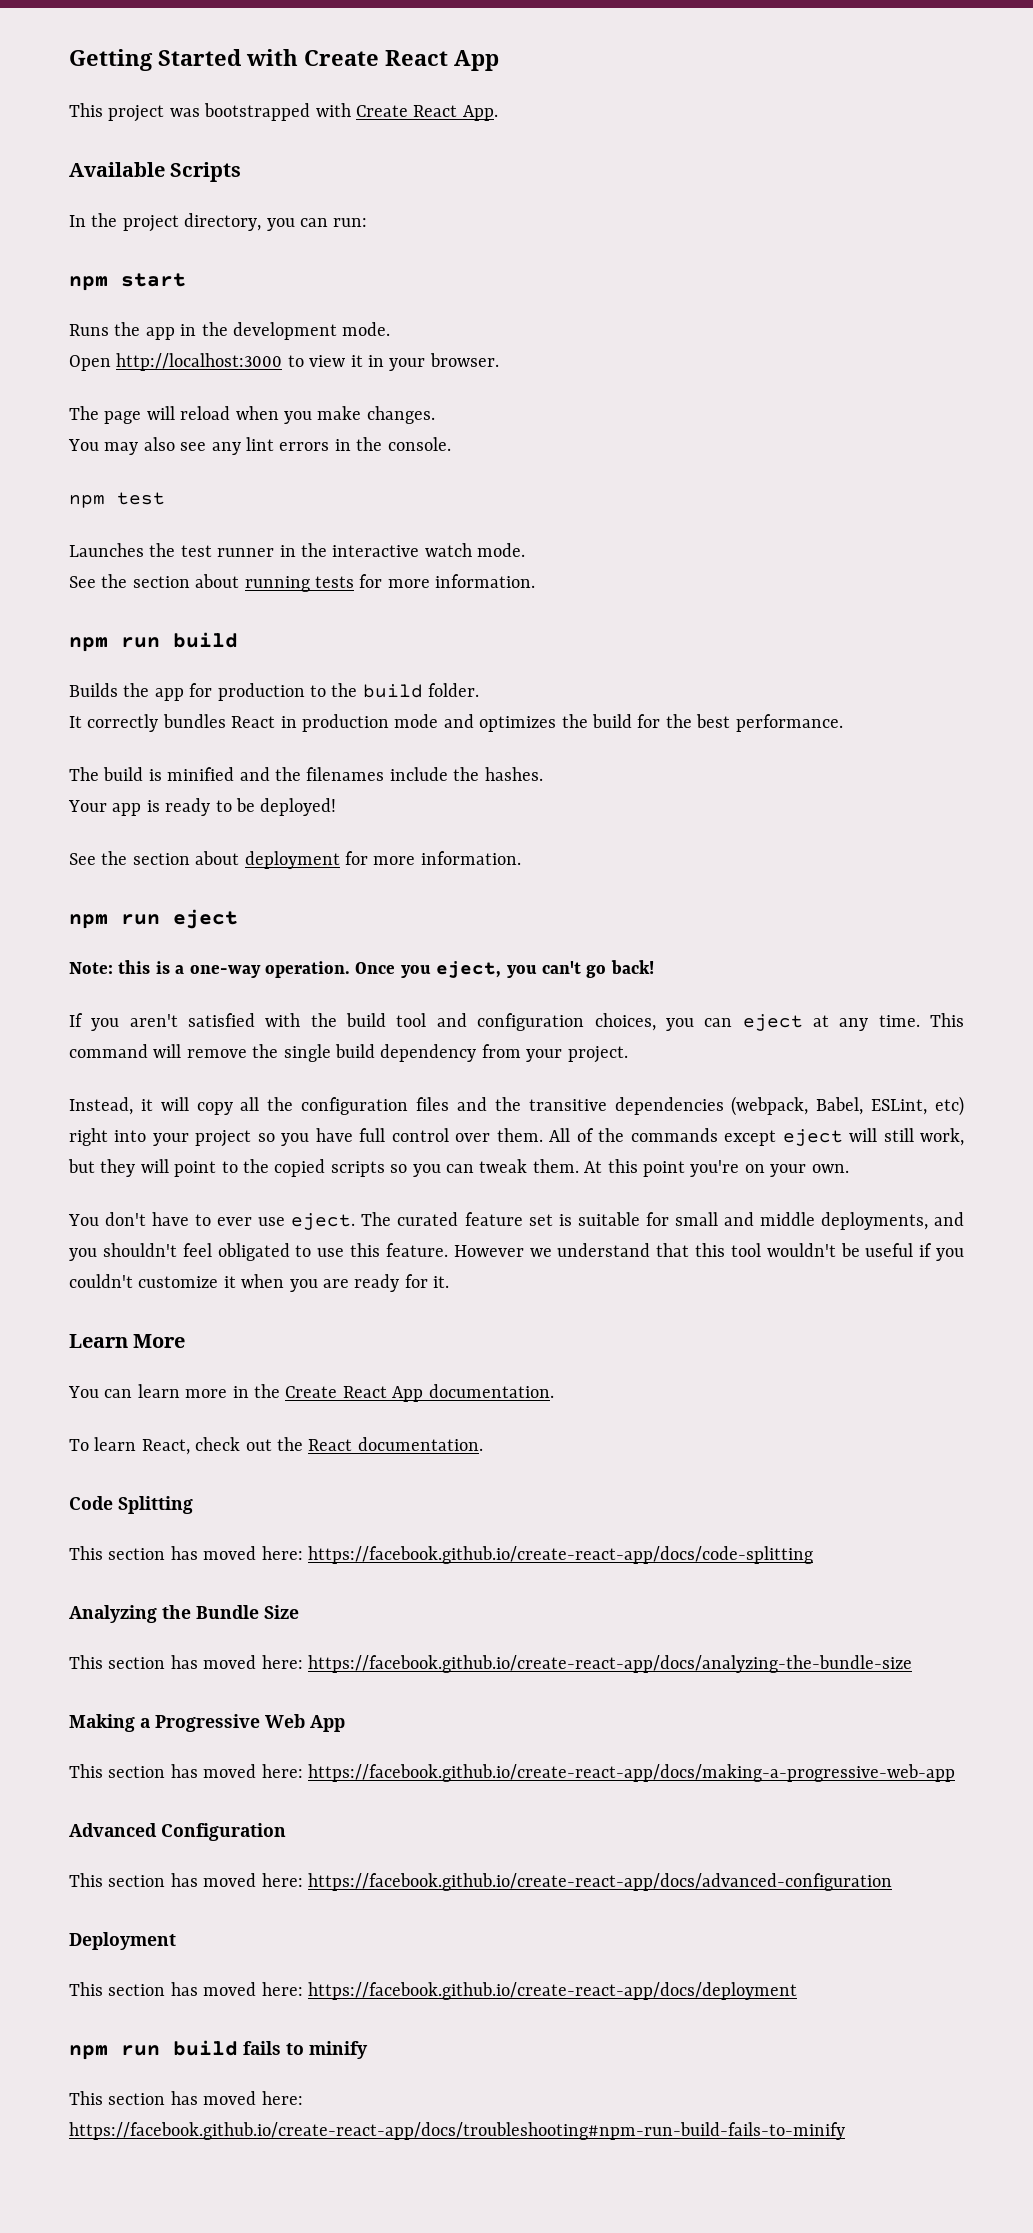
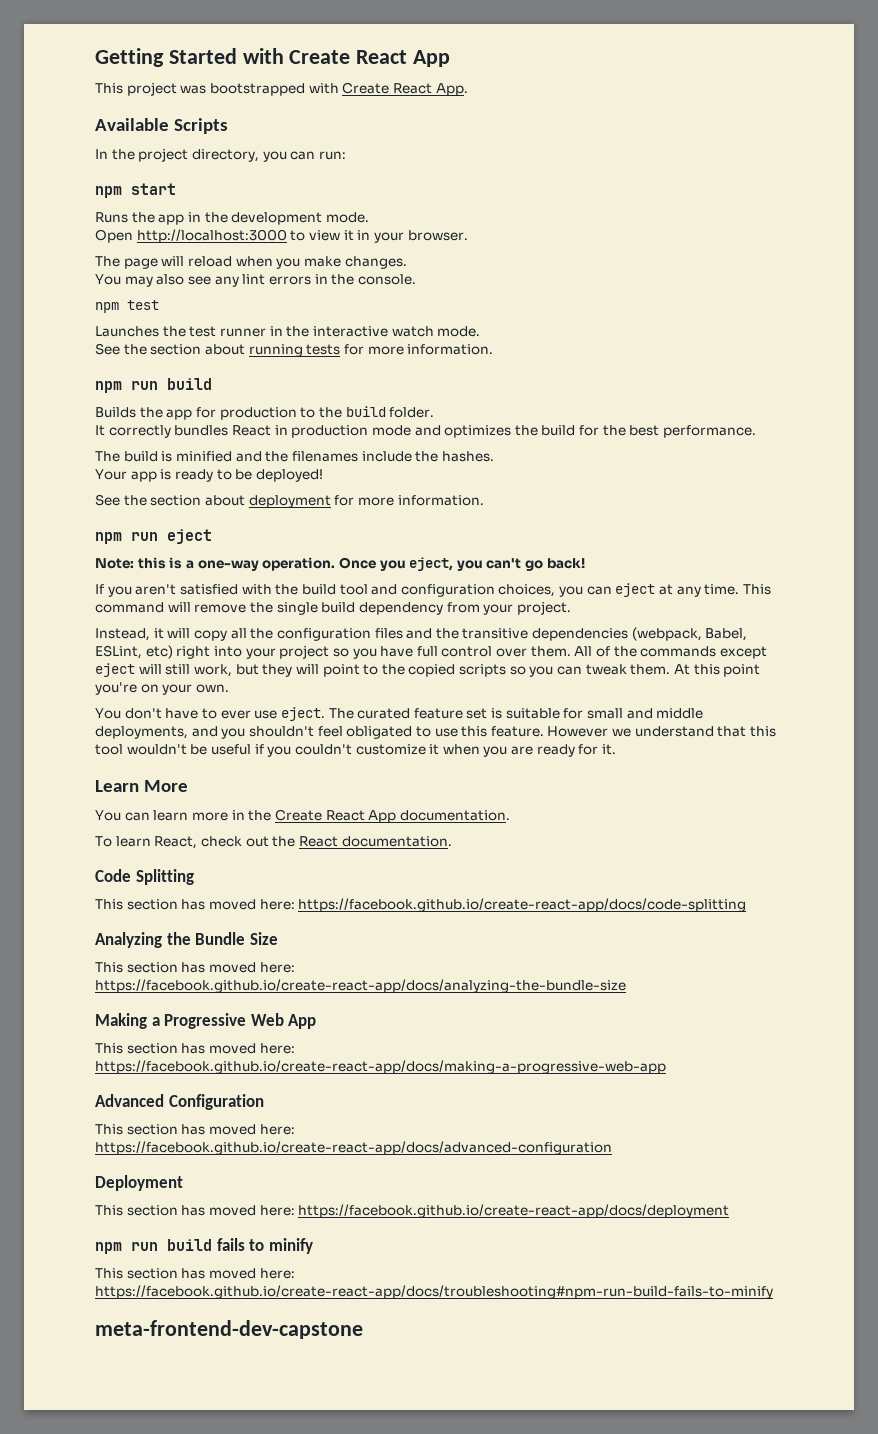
+ meta-frontend-dev-capstone

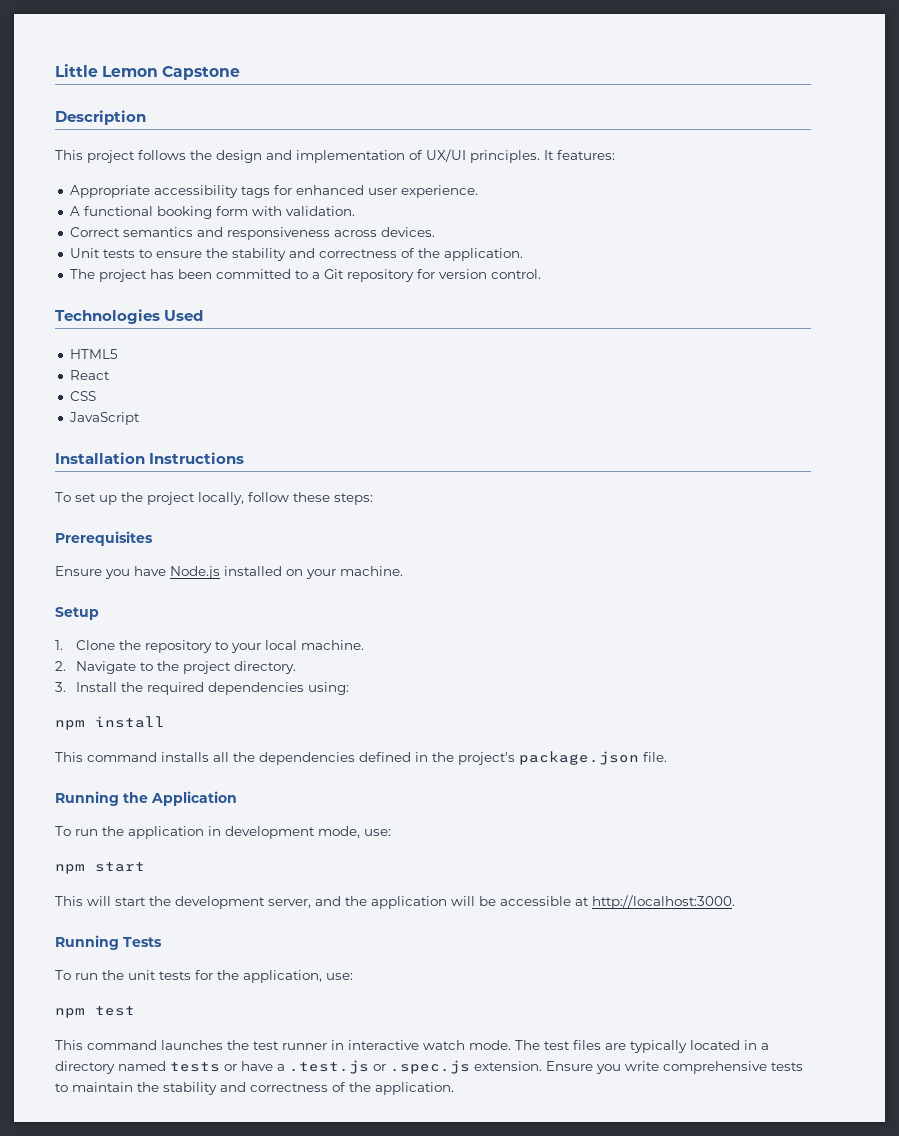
- Getting Started with Create React App
- This project was bootstrapped with Create React App.
- Available Scripts
- In the project directory, you can run:
+ Little Lemon Capstone
+ Description
+ This project follows the design and implementation of UX/UI principles. It features:
+ Appropriate accessibility tags for enhanced user experience.
+ A functional booking form with validation.
+ Correct semantics and responsiveness across devices.
+ Unit tests to ensure the stability and correctness of the application.
+ The project has been committed to a Git repository for version control.
+ Technologies Used
+ HTML5
+ React
+ CSS
+ JavaScript
+ Installation Instructions
+ To set up the project locally, follow these steps:
+ Prerequisites
+ Ensure you have Node.js installed on your machine.
+ Setup
+ 1. Clone the repository to your local machine.
+ 2. Navigate to the project directory.
+ 3. Install the required dependencies using:
+ npm install
+ This command installs all the dependencies defined in the project's package.json file.
+ Running the Application
+ To run the application in development mode, use:
  npm start
- Runs the app in the development mode.
- Open http://localhost:3000 to view it in your browser.
- The page will reload when you make changes.
- You may also see any lint errors in the console.
+ This will start the development server, and the application will be accessible at http://localhost:3000.
+ Running Tests
+ To run the unit tests for the application, use:
- Launches the test runner in the interactive watch mode.
- See the section about running tests for more information.
- npm run build
- Builds the app for production to the build folder.
- It correctly bundles React in production mode and optimizes the build for the best performance.
- The build is minified and the filenames include the hashes.
- Your app is ready to be deployed!
- See the section about deployment for more information.
- npm run eject
- Note: this is a one-way operation. Once you eject, you can't go back!
- If you aren't satisfied with the build tool and configuration choices, you can eject at any time. This command will remove the single build dependency from your project.
- Instead, it will copy all the configuration files and the transitive dependencies (webpack, Babel, ESLint, etc) right into your project so you have full control over them. All of the commands except eject will still work, but they will point to the copied scripts so you can tweak them. At this point you're on your own.
- You don't have to ever use eject. The curated feature set is suitable for small and middle deployments, and you shouldn't feel obligated to use this feature. However we understand that this tool wouldn't be useful if you couldn't customize it when you are ready for it.
- Learn More
- You can learn more in the Create React App documentation.
- To learn React, check out the React documentation.
- Code Splitting
- This section has moved here: https://facebook.github.io/create-react-app/docs/code-splitting
- Analyzing the Bundle Size
- This section has moved here: https://facebook.github.io/create-react-app/docs/analyzing-the-bundle-size
- Making a Progressive Web App
- This section has moved here: https://facebook.github.io/create-react-app/docs/making-a-progressive-web-app
- Advanced Configuration
- This section has moved here: https://facebook.github.io/create-react-app/docs/advanced-configuration
- Deployment
- This section has moved here: https://facebook.github.io/create-react-app/docs/deployment
- npm run build fails to minify
- This section has moved here: https://facebook.github.io/create-react-app/docs/troubleshooting#npm-run-build-fails-to-minify
- meta-frontend-dev-capstone
+ This command launches the test runner in interactive watch mode. The test files are typically located in a directory named tests or have a .test.js or .spec.js extension. Ensure you write comprehensive tests to maintain the stability and correctness of the application.

